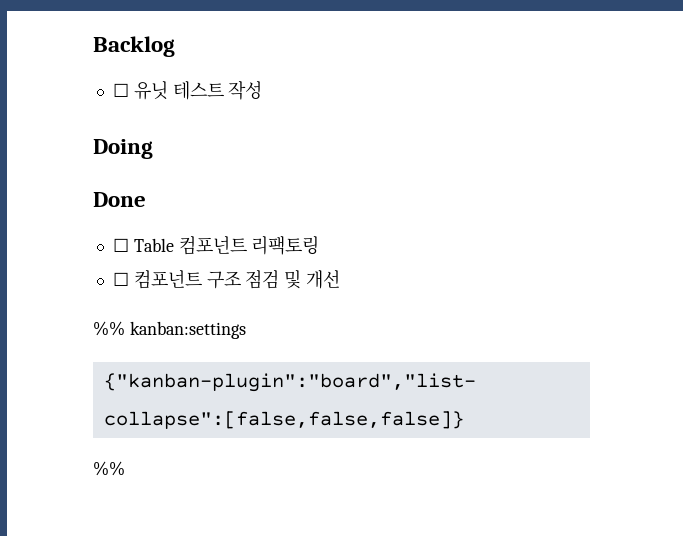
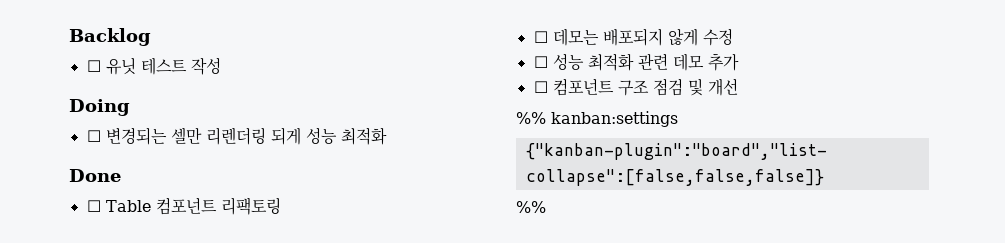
+ ☐ 변경되는 셀만 리렌더링 되게 성능 최적화
+ ☐ 데모는 배포되지 않게 수정
+ ☐ 성능 최적화 관련 데모 추가

